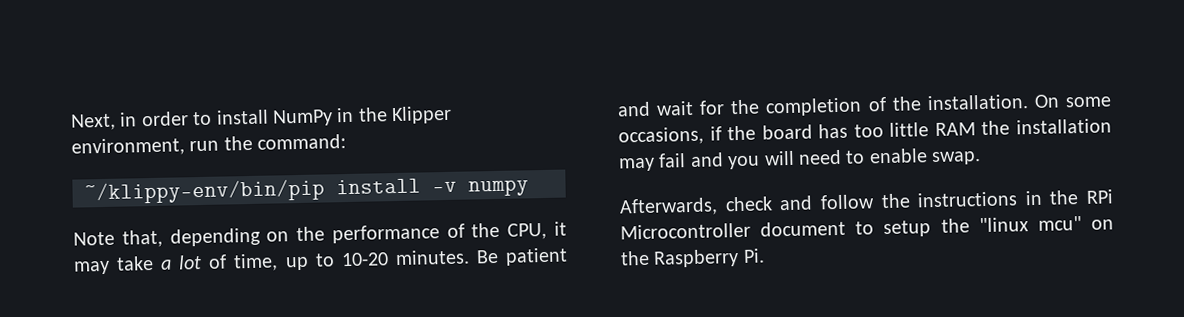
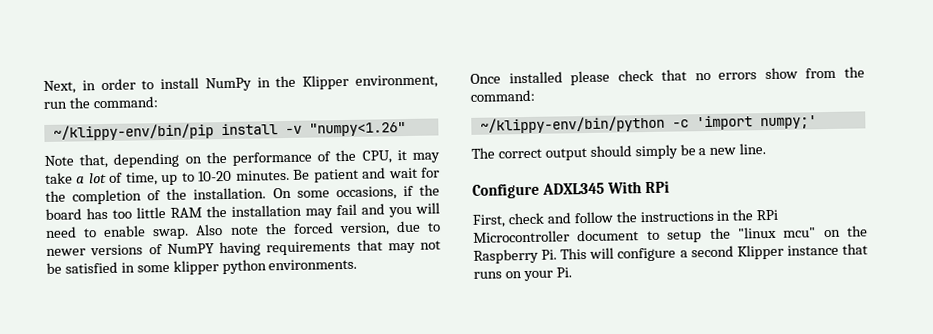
- ~/klippy-env/bin/pip install -v numpy
+ ~/klippy-env/bin/pip install -v "numpy<1.26"
- On some occasions, if the board has too little RAM the installation may fail and you will need to enable swap.
- Afterwards, check and follow the instructions in the RPi Microcontroller document to setup the "linux mcu" on the Raspberry Pi.
+ On some occasions, if the board has too little RAM the installation may fail and you will need to enable swap. Also note the forced version, due to newer versions of NumPY having requirements that may not be satisfied in some klipper python environments.
+ Once installed please check that no errors show from the command:
+ ~/klippy-env/bin/python -c 'import numpy;'
+ The correct output should simply be a new line.
+ Configure ADXL345 With RPi
+ First, check and follow the instructions in the RPi Microcontroller document to setup the "linux mcu" on the Raspberry Pi. This will configure a second Klipper instance that runs on your Pi.

